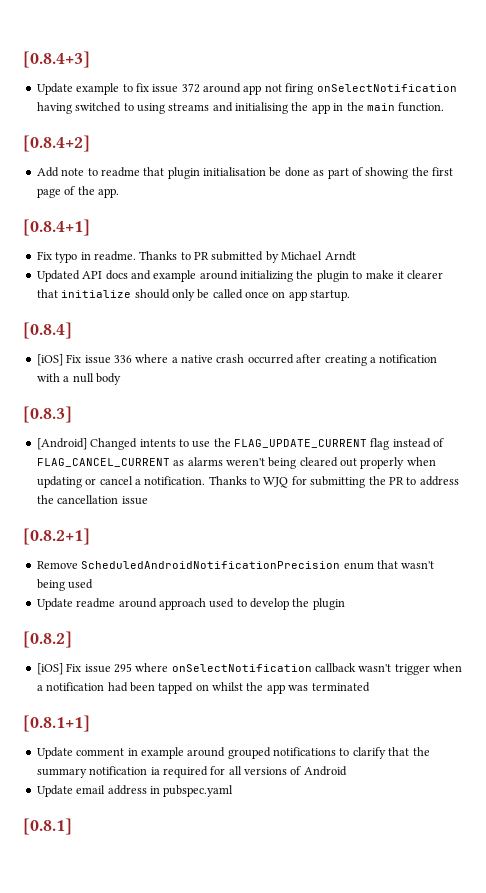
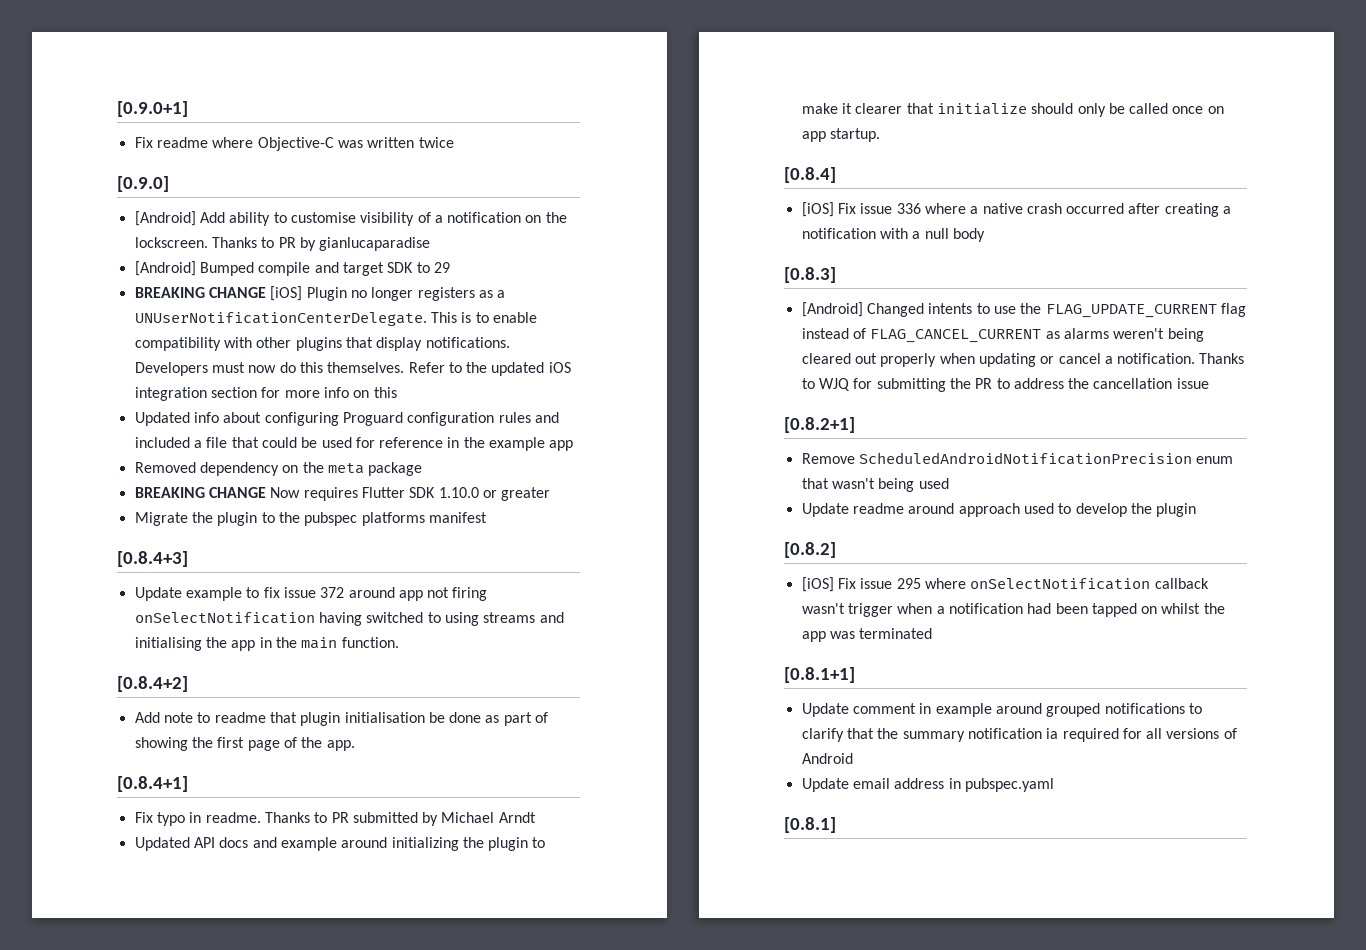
+ [0.9.0+1]
+ Fix readme where Objective-C was written twice
+ [0.9.0]
+ [Android] Add ability to customise visibility of a notification on the lockscreen. Thanks to PR by gianlucaparadise
+ [Android] Bumped compile and target SDK to 29
+ BREAKING CHANGE [iOS] Plugin no longer registers as a UNUserNotificationCenterDelegate. This is to enable compatibility with other plugins that display notifications. Developers must now do this themselves. Refer to the updated iOS integration section for more info on this
+ Updated info about configuring Proguard configuration rules and included a file that could be used for reference in the example app
+ Removed dependency on the meta package
+ BREAKING CHANGE Now requires Flutter SDK 1.10.0 or greater
+ Migrate the plugin to the pubspec platforms manifest

